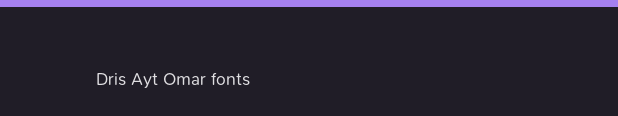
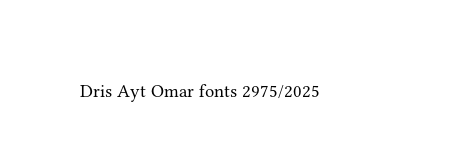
- Dris Ayt Omar fonts
+ Dris Ayt Omar fonts 2975/2025

